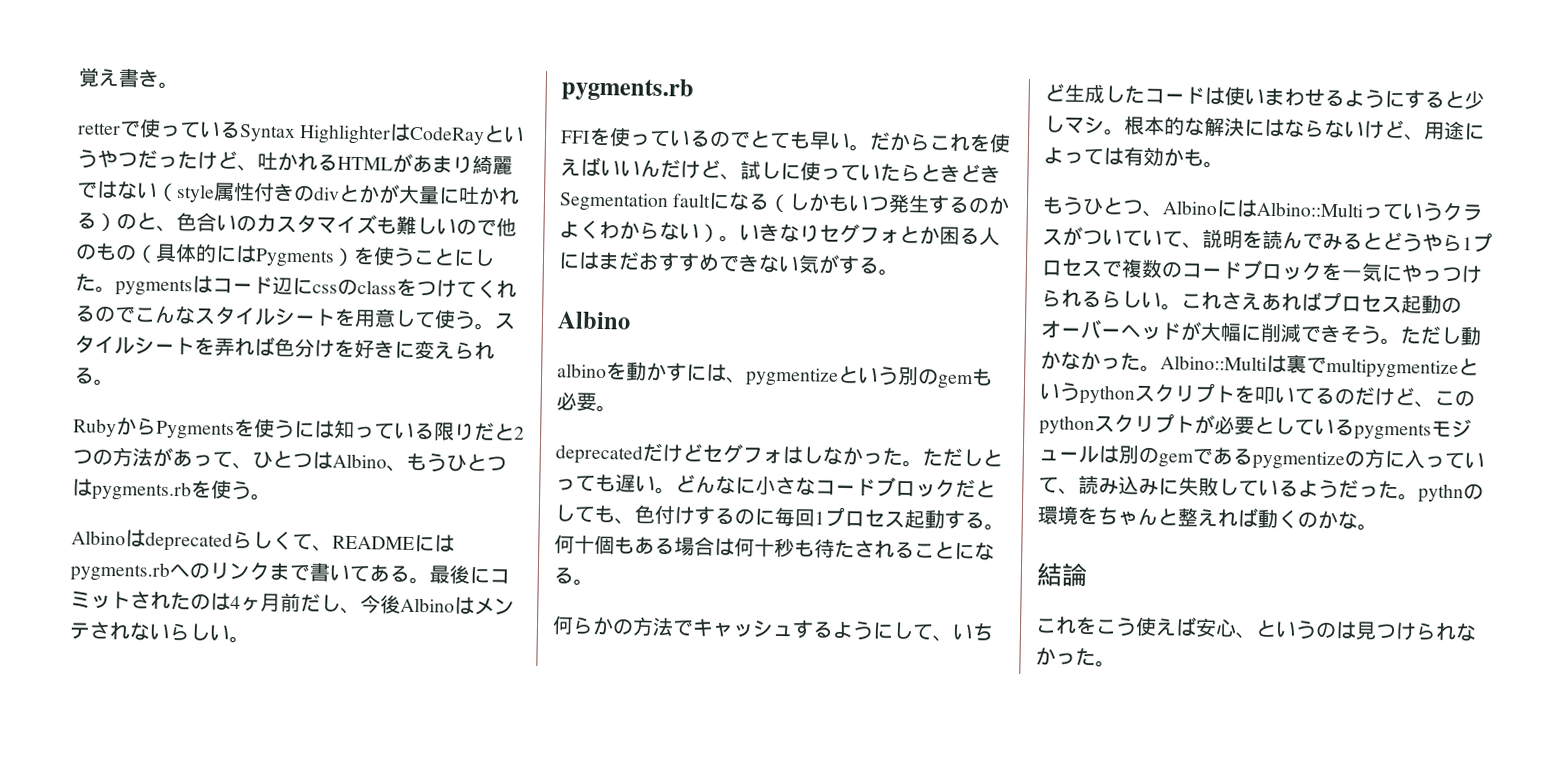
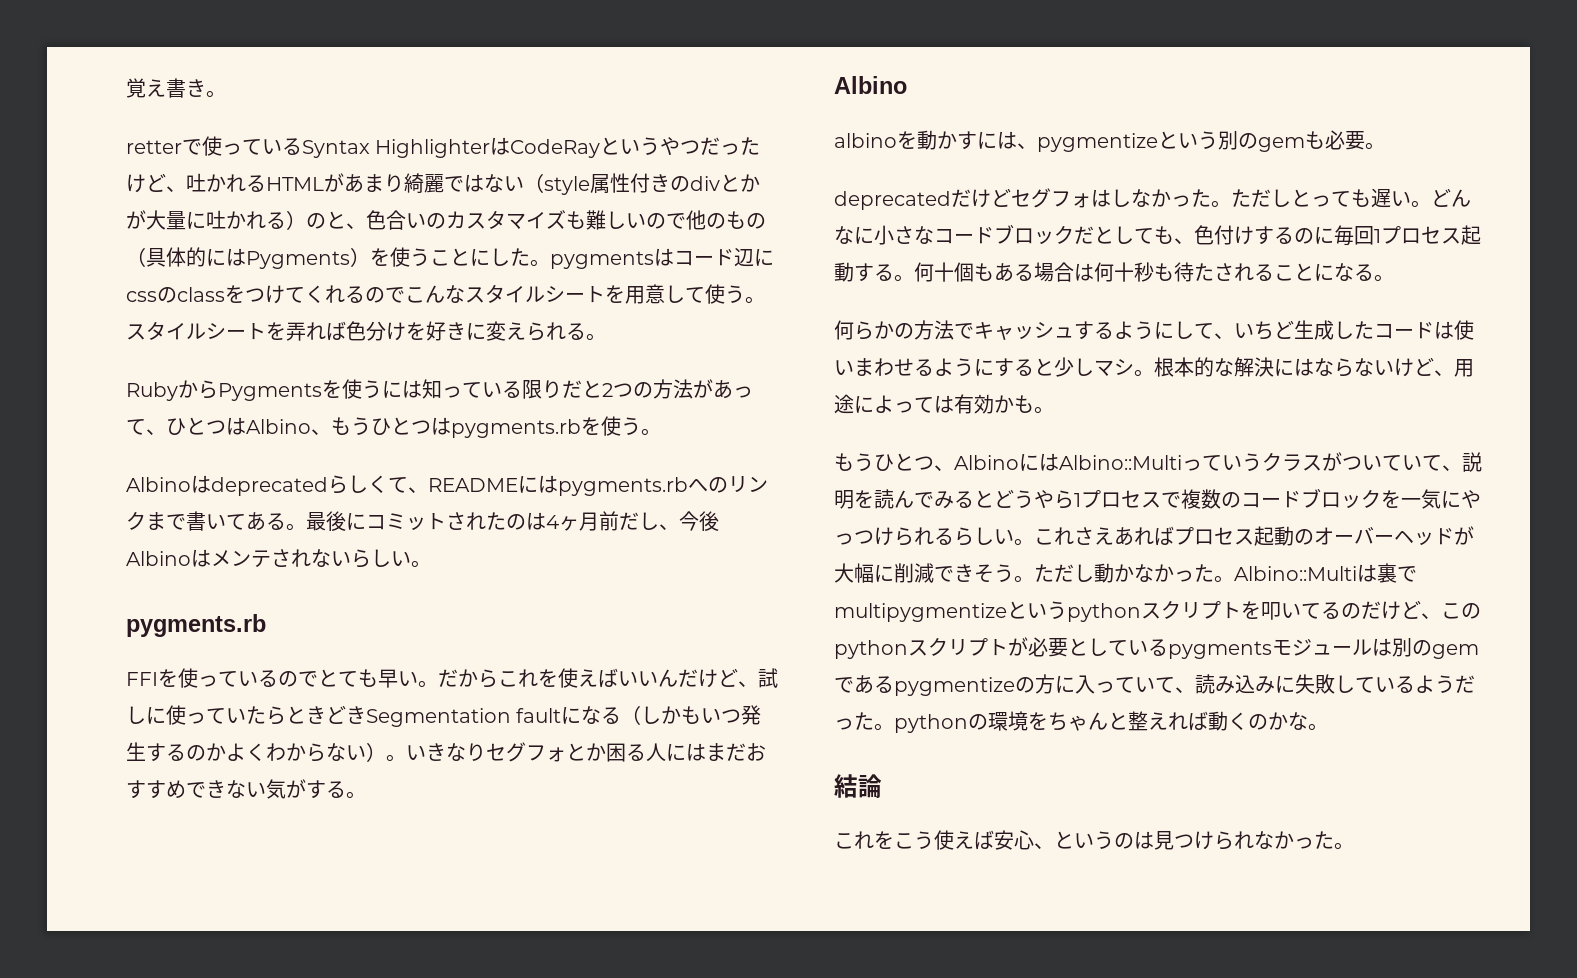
- Albino::Multiは裏でmultipygmentizeというpythonスクリプトを叩いてるのだけど、このpythonスクリプトが必要としているpygmentsモジュールは別のgemであるpygmentizeの方に入っていて、読み込みに失敗しているようだった。pythnの環境をちゃんと整えれば動くのかな。
+ Albino::Multiは裏でmultipygmentizeというpythonスクリプトを叩いてるのだけど、このpythonスクリプトが必要としているpygmentsモジュールは別のgemであるpygmentizeの方に入っていて、読み込みに失敗しているようだった。pythonの環境をちゃんと整えれば動くのかな。

